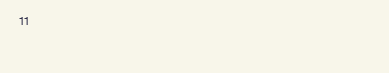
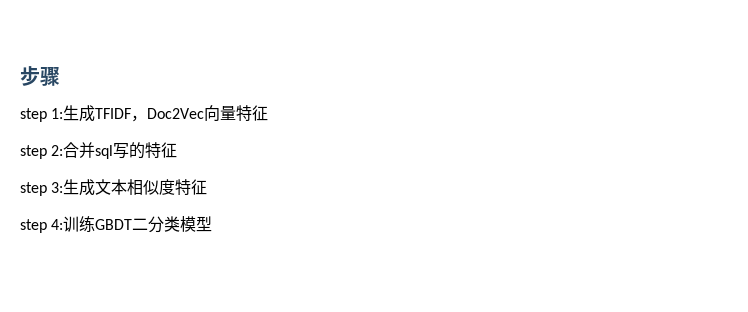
- 11
+ 步骤
+ step 1:生成TFIDF，Doc2Vec向量特征
+ step 2:合并sql写的特征
+ step 3:生成文本相似度特征
+ step 4:训练GBDT二分类模型

